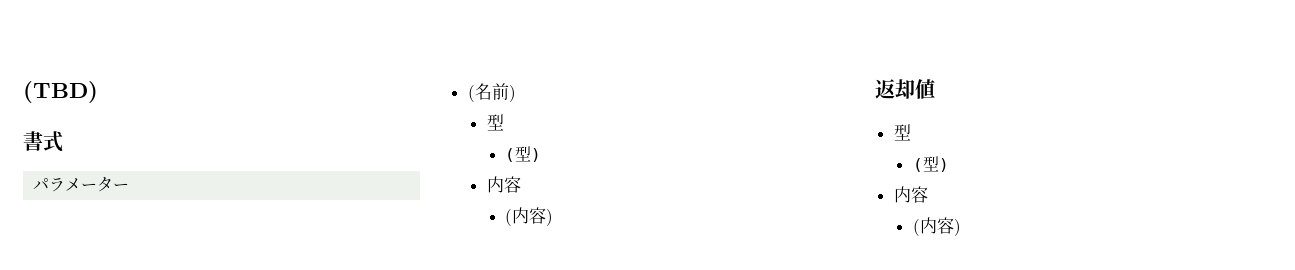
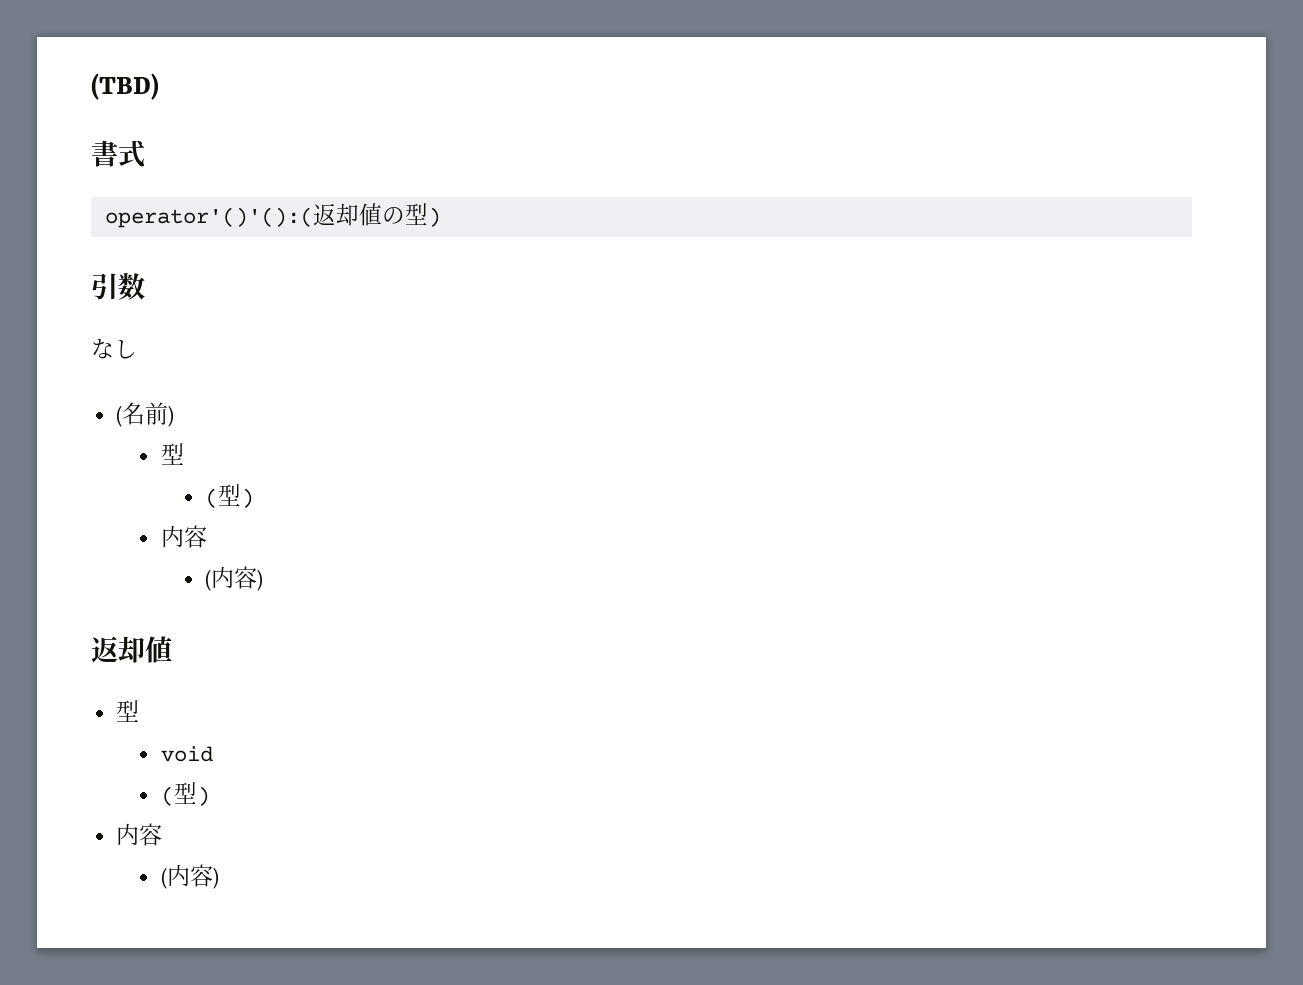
- パラメーター
+ operator'()'():(返却値の型)
+ 引数
+ なし
+ void

